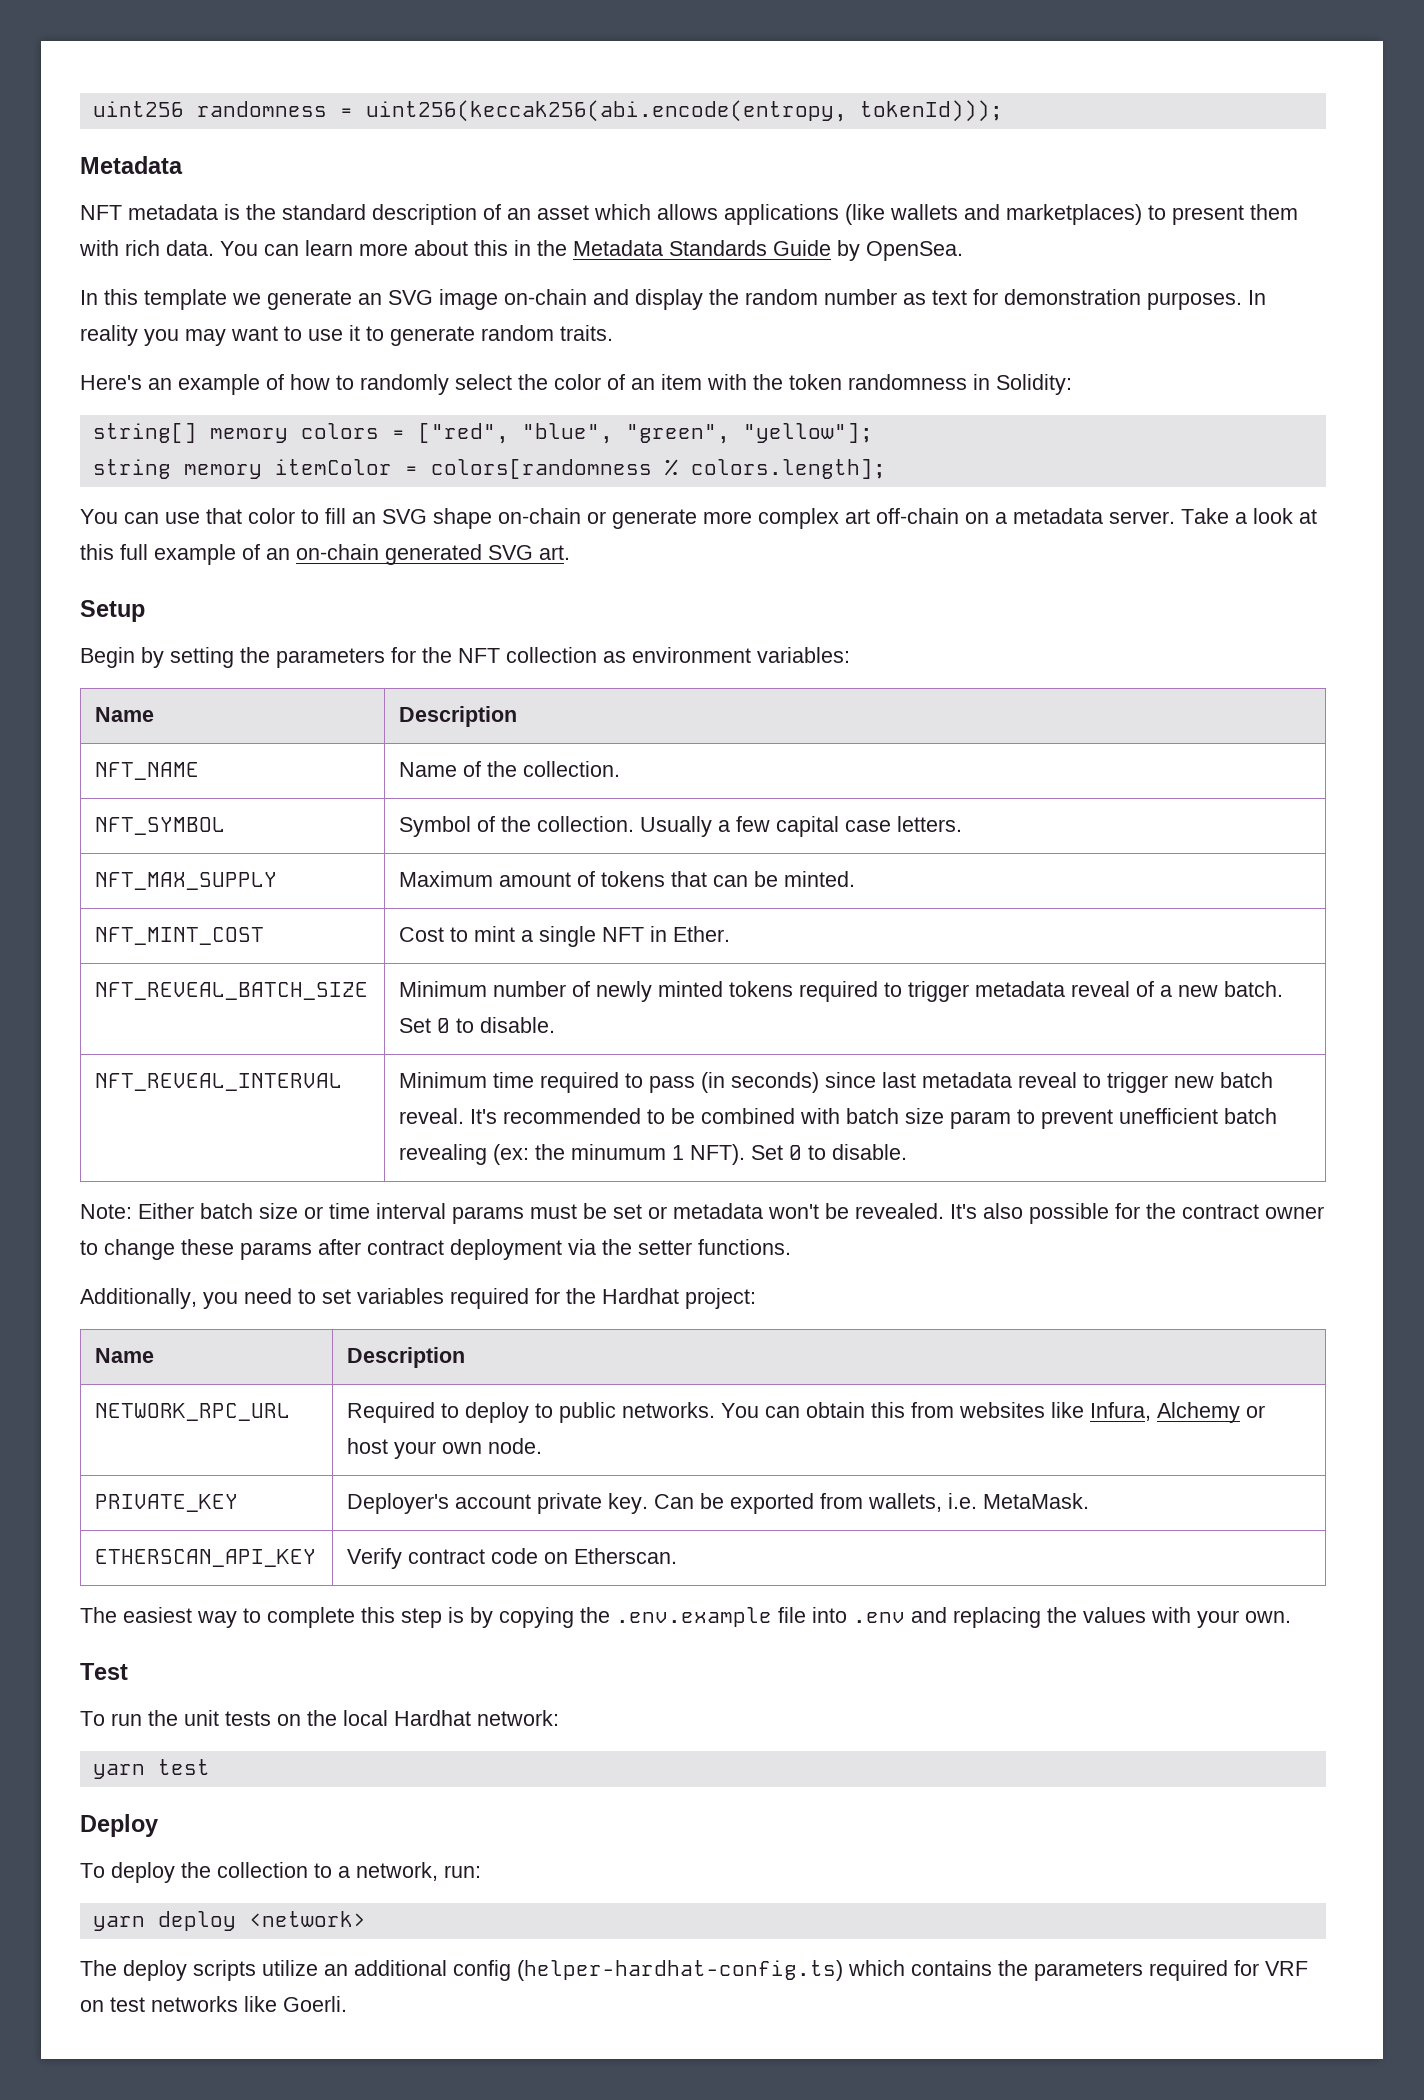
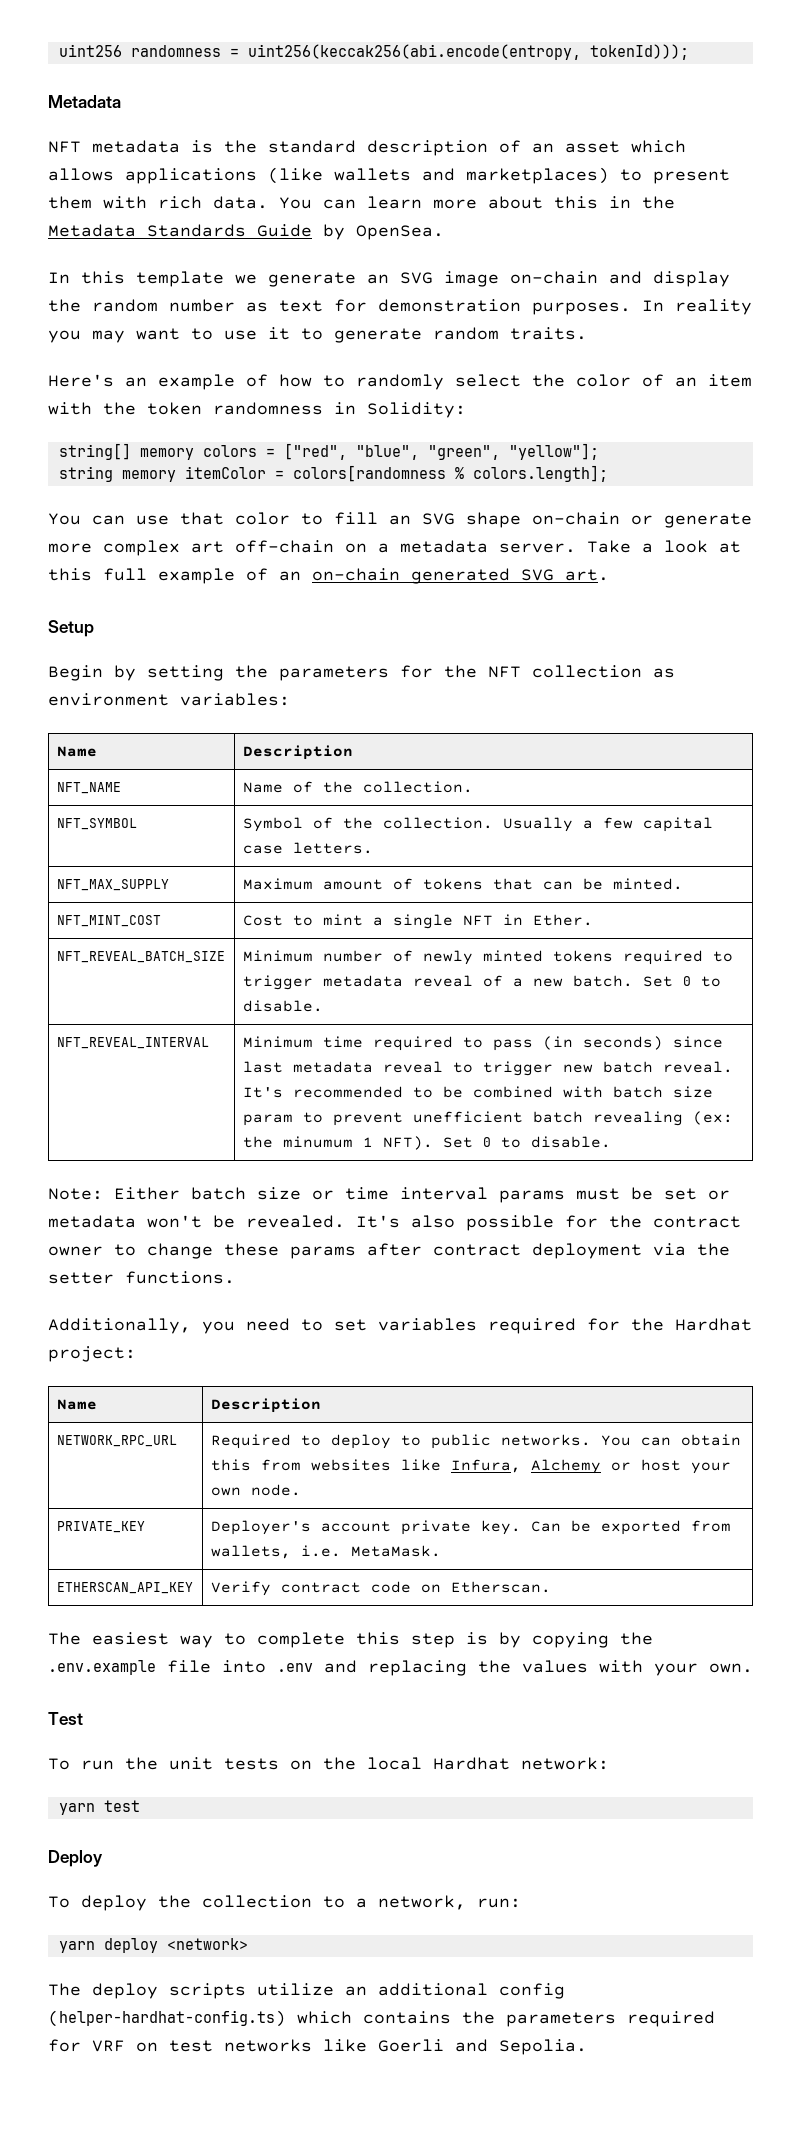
- The deploy scripts utilize an additional config (helper-hardhat-config.ts) which contains the parameters required for VRF on test networks like Goerli.
+ The deploy scripts utilize an additional config (helper-hardhat-config.ts) which contains the parameters required for VRF on test networks like Goerli and Sepolia.

